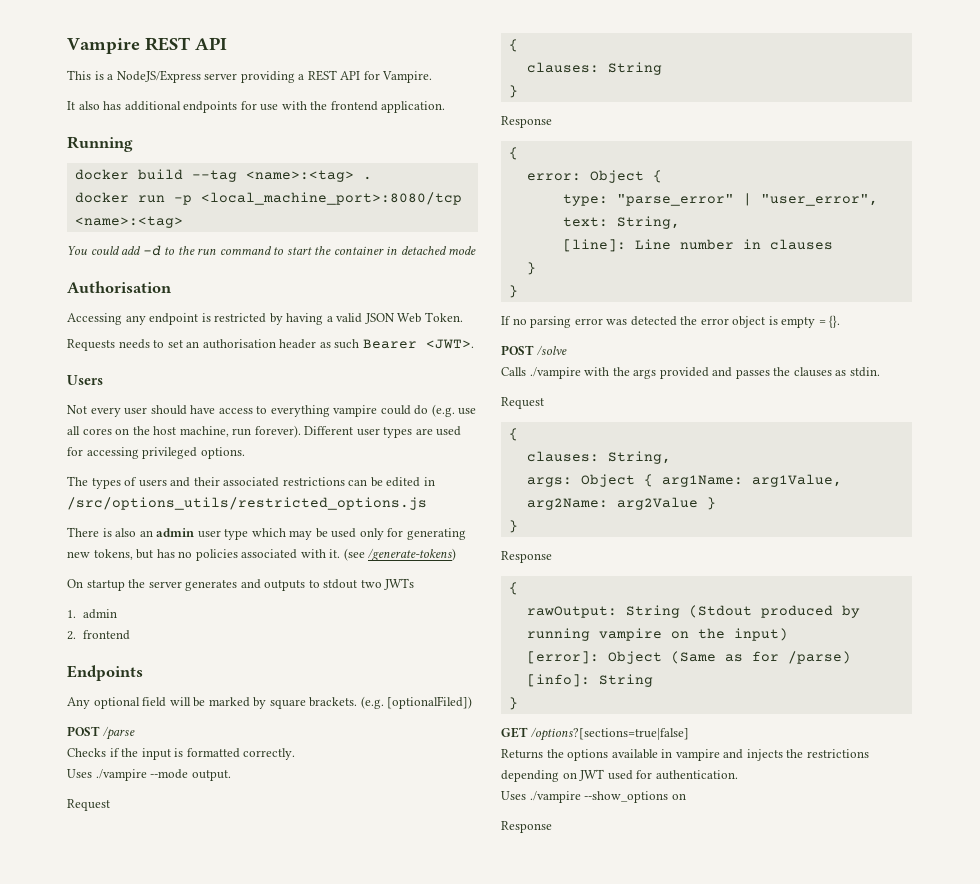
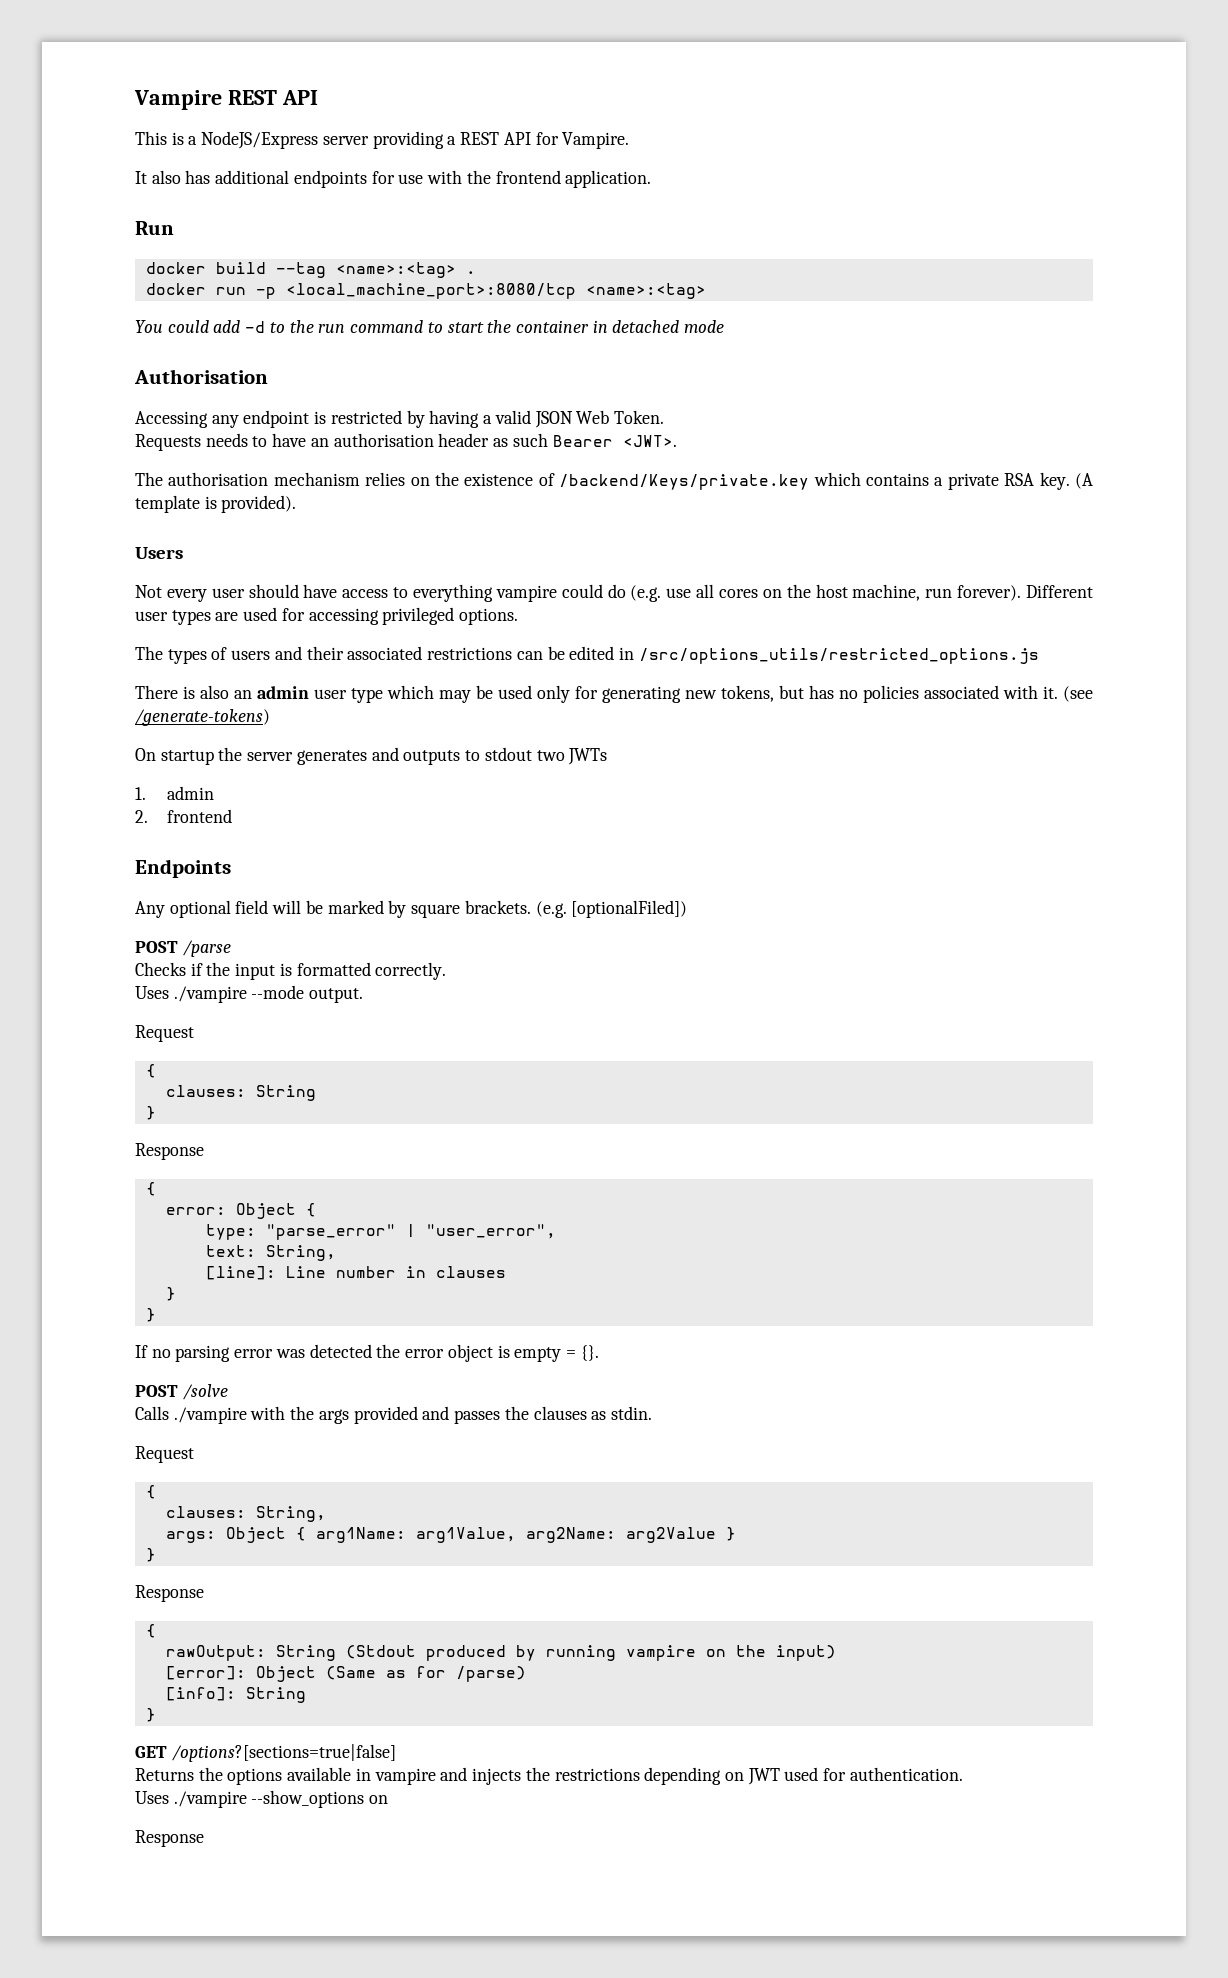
- Running
+ Run
- Requests needs to set an authorisation header as such Bearer <JWT>.
+ Requests needs to have an authorisation header as such Bearer <JWT>.
+ The authorisation mechanism relies on the existence of /backend/Keys/private.key which contains a private RSA key. (A template is provided).

